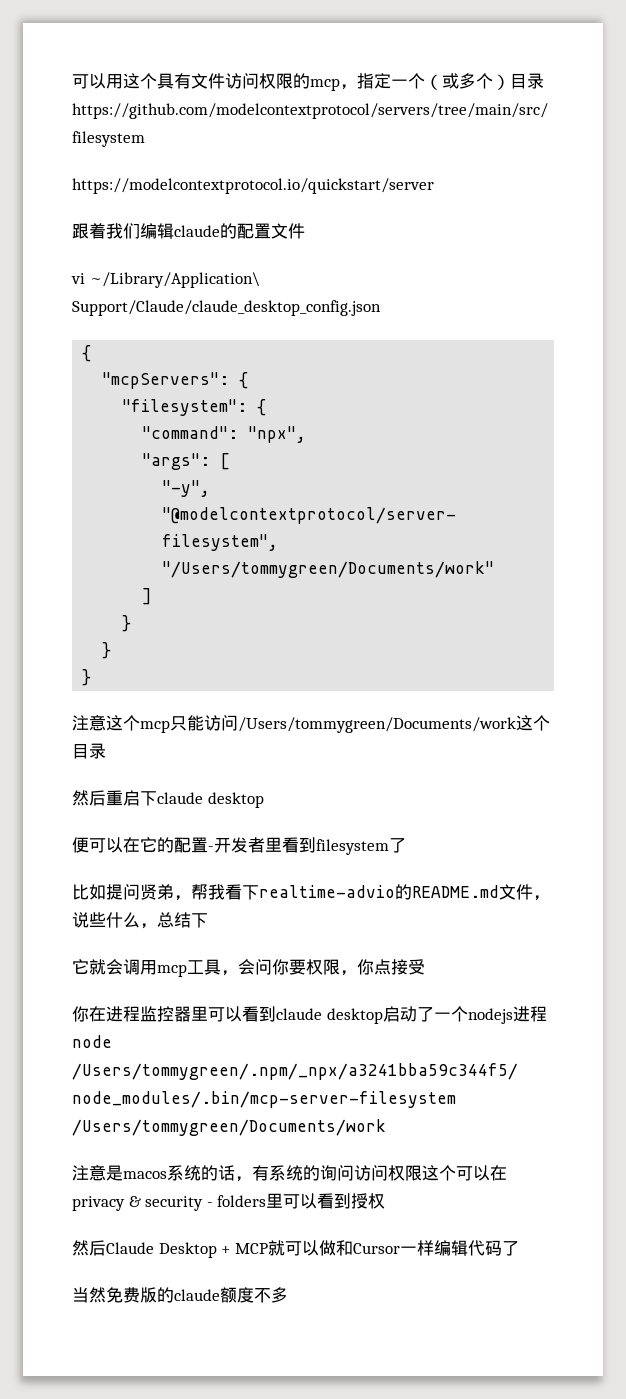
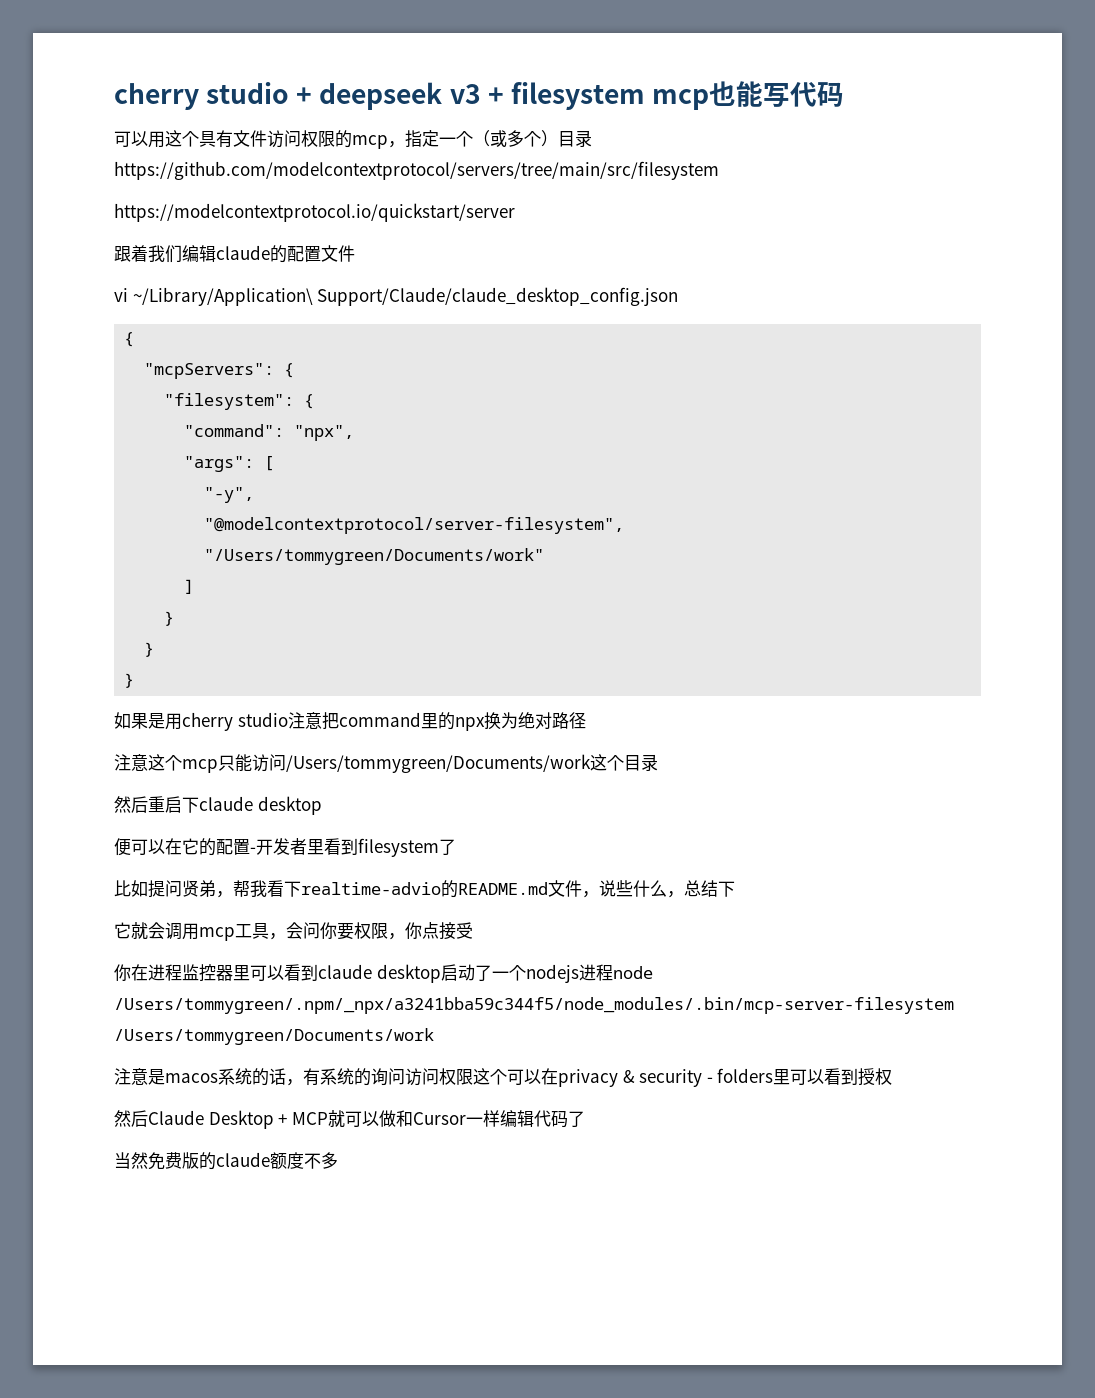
+ cherry studio + deepseek v3 + filesystem mcp也能写代码
+ 如果是用cherry studio注意把command里的npx换为绝对路径

